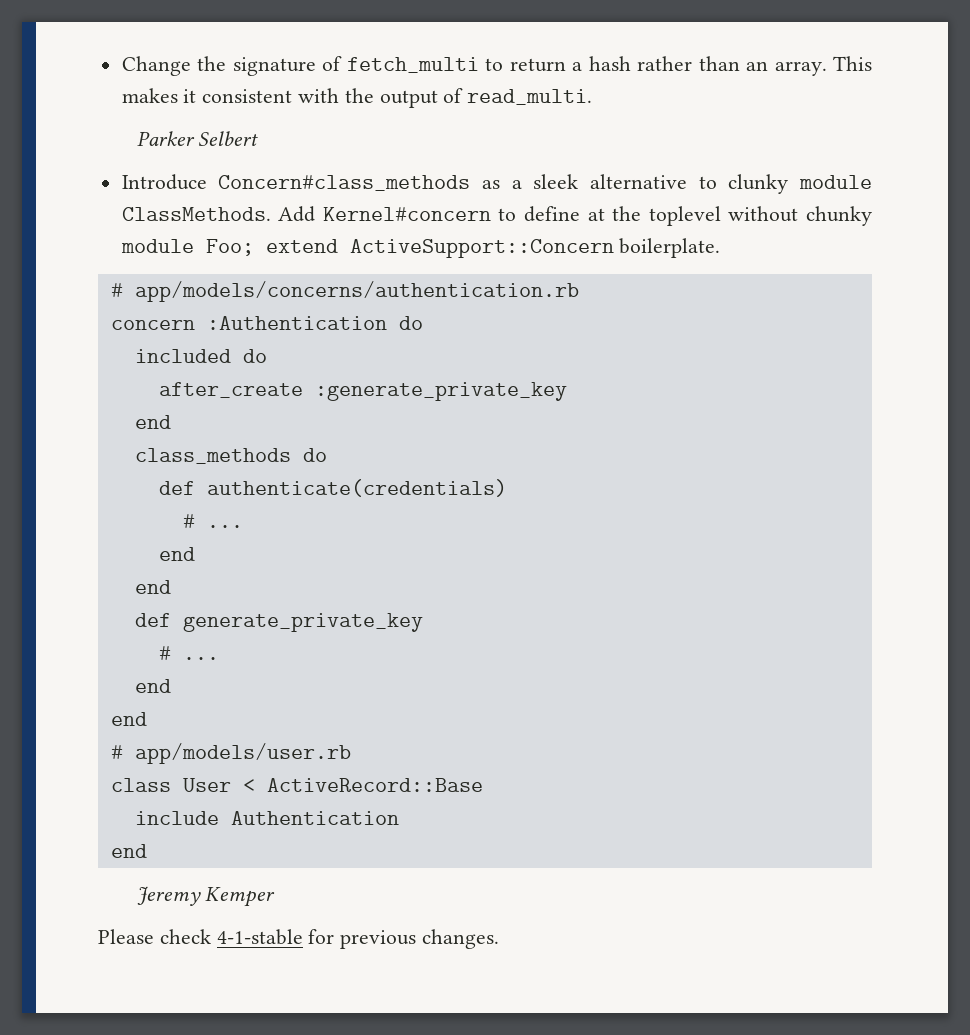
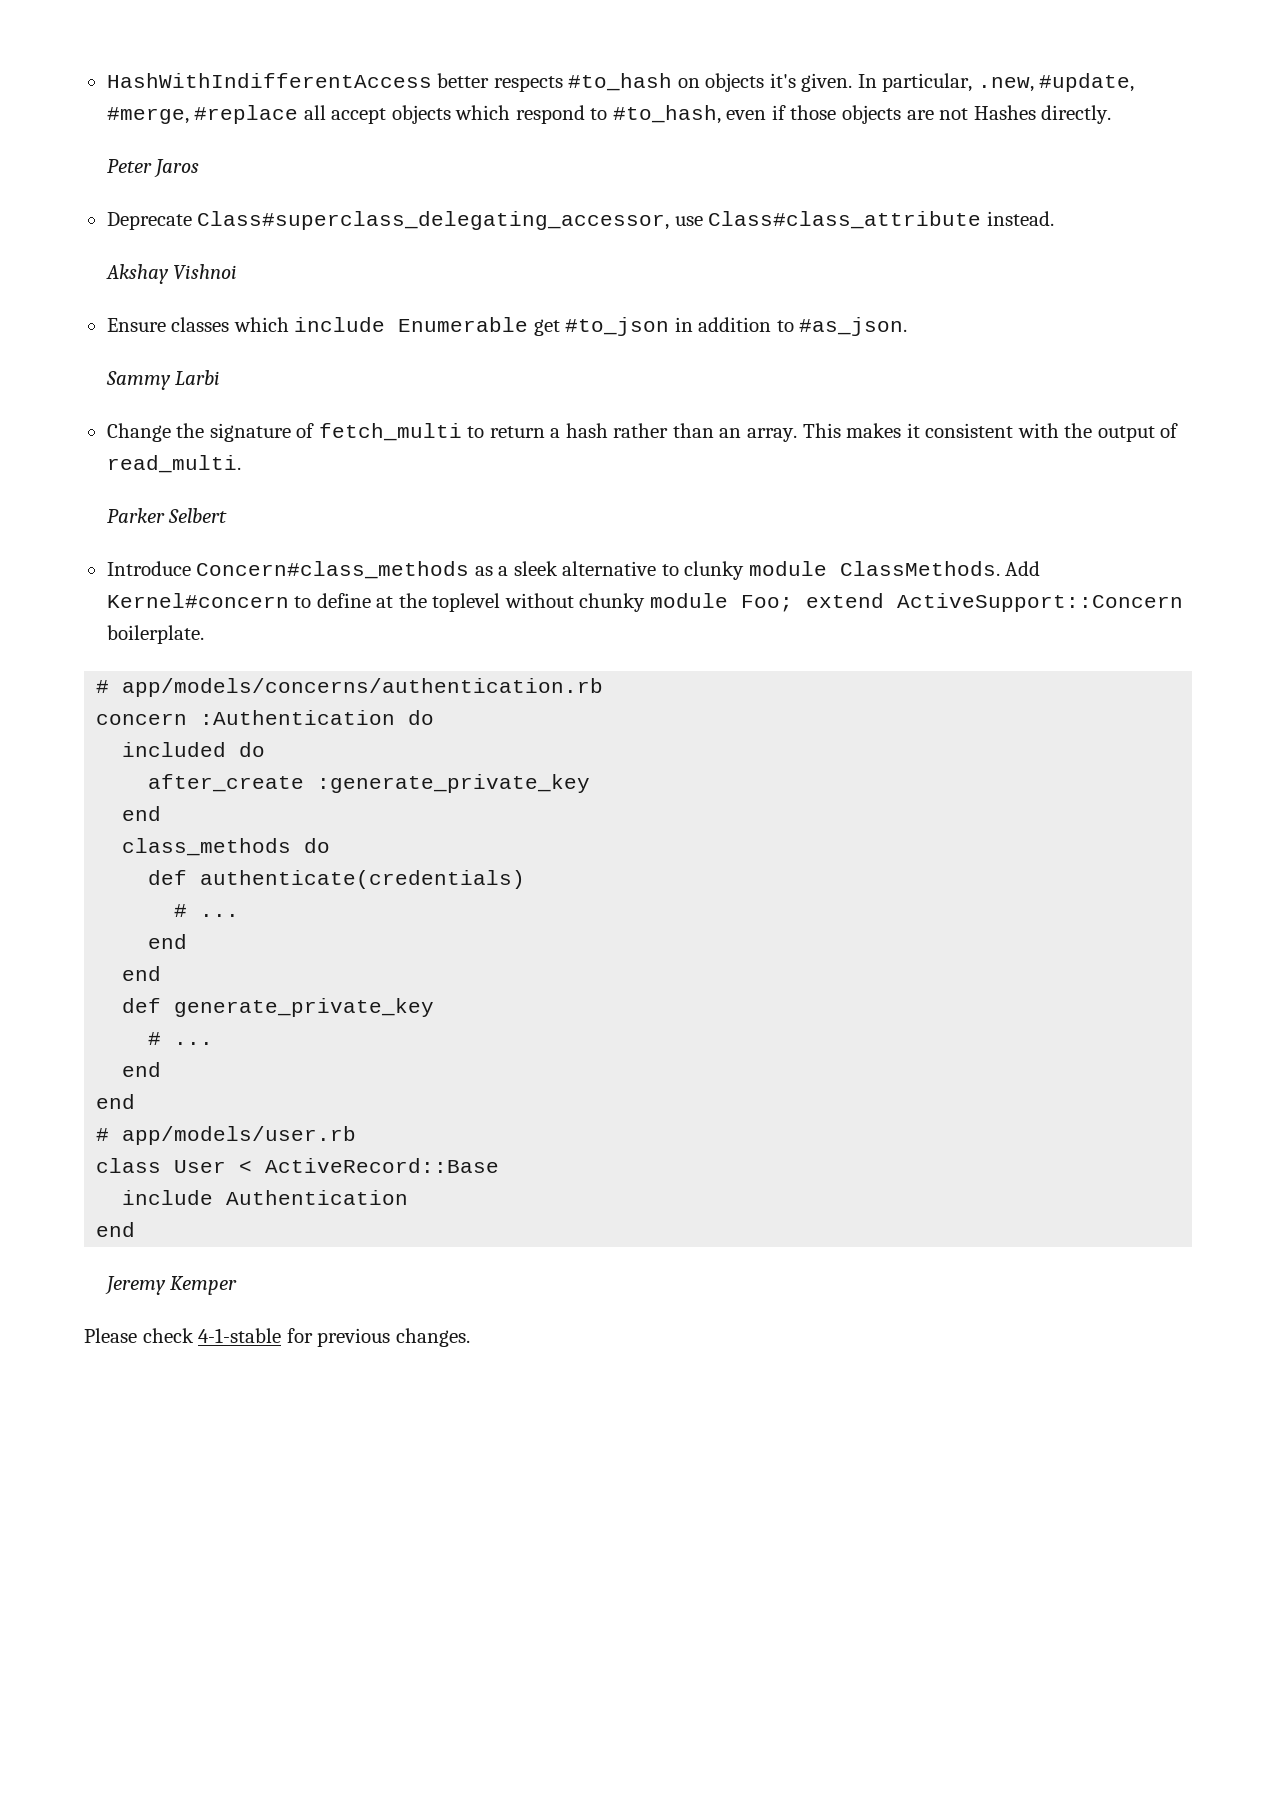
+ HashWithIndifferentAccess better respects #to_hash on objects it's given. In particular, .new, #update, #merge, #replace all accept objects which respond to #to_hash, even if those objects are not Hashes directly.
+ Peter Jaros
+ Deprecate Class#superclass_delegating_accessor, use Class#class_attribute instead.
+ Akshay Vishnoi
+ Ensure classes which include Enumerable get #to_json in addition to #as_json.
+ Sammy Larbi

